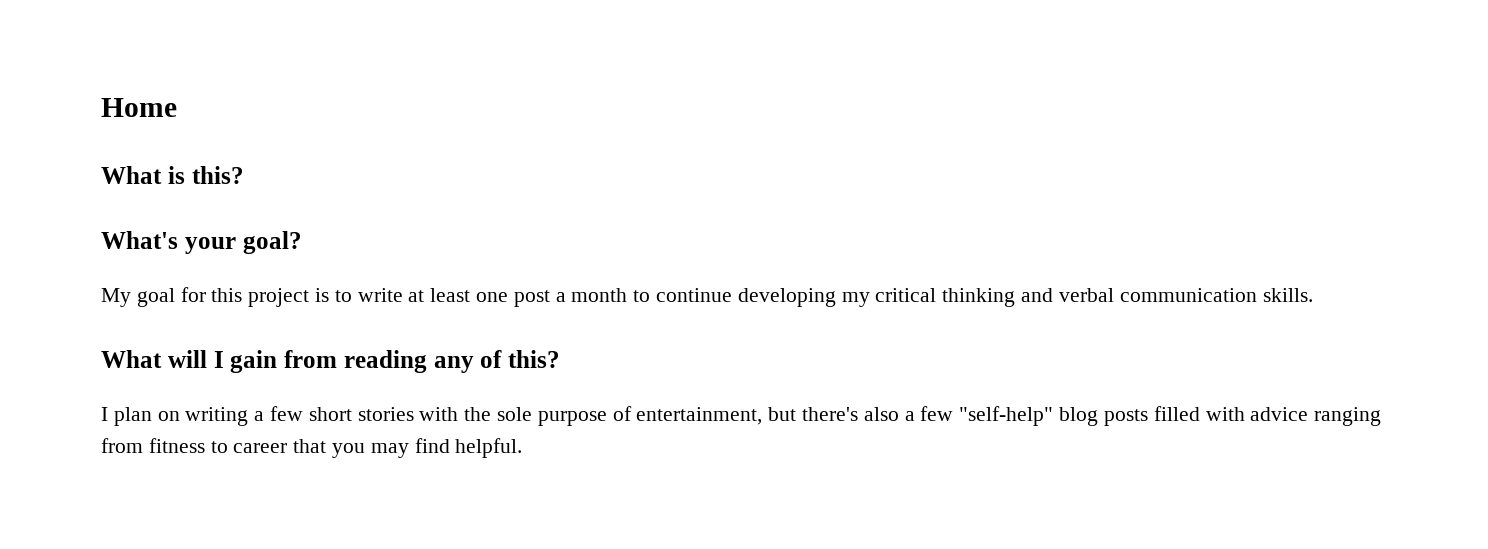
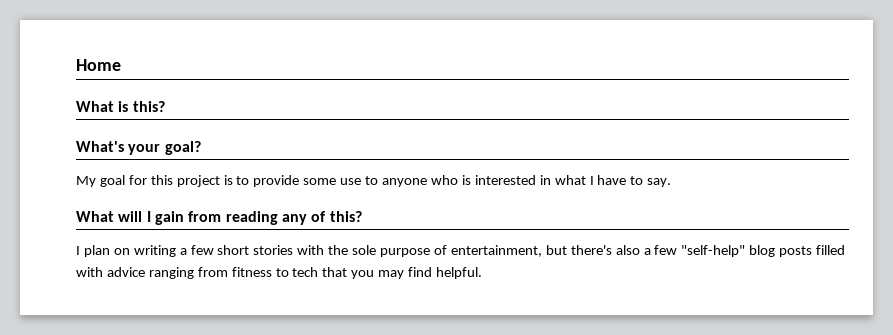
- My goal for this project is to write at least one post a month to continue developing my critical thinking and verbal communication skills.
+ My goal for this project is to provide some use to anyone who is interested in what I have to say.
- I plan on writing a few short stories with the sole purpose of entertainment, but there's also a few "self-help" blog posts filled with advice ranging from fitness to career that you may find helpful.
+ I plan on writing a few short stories with the sole purpose of entertainment, but there's also a few "self-help" blog posts filled with advice ranging from fitness to tech that you may find helpful.

